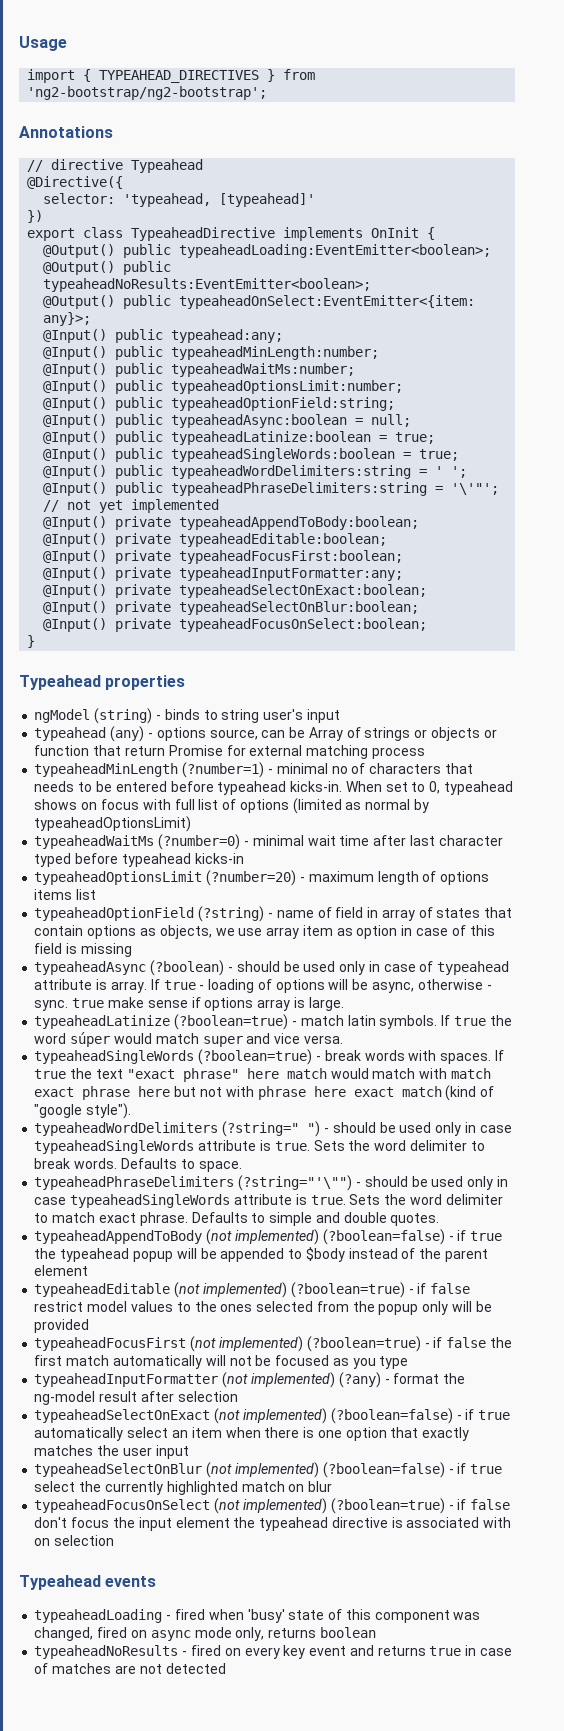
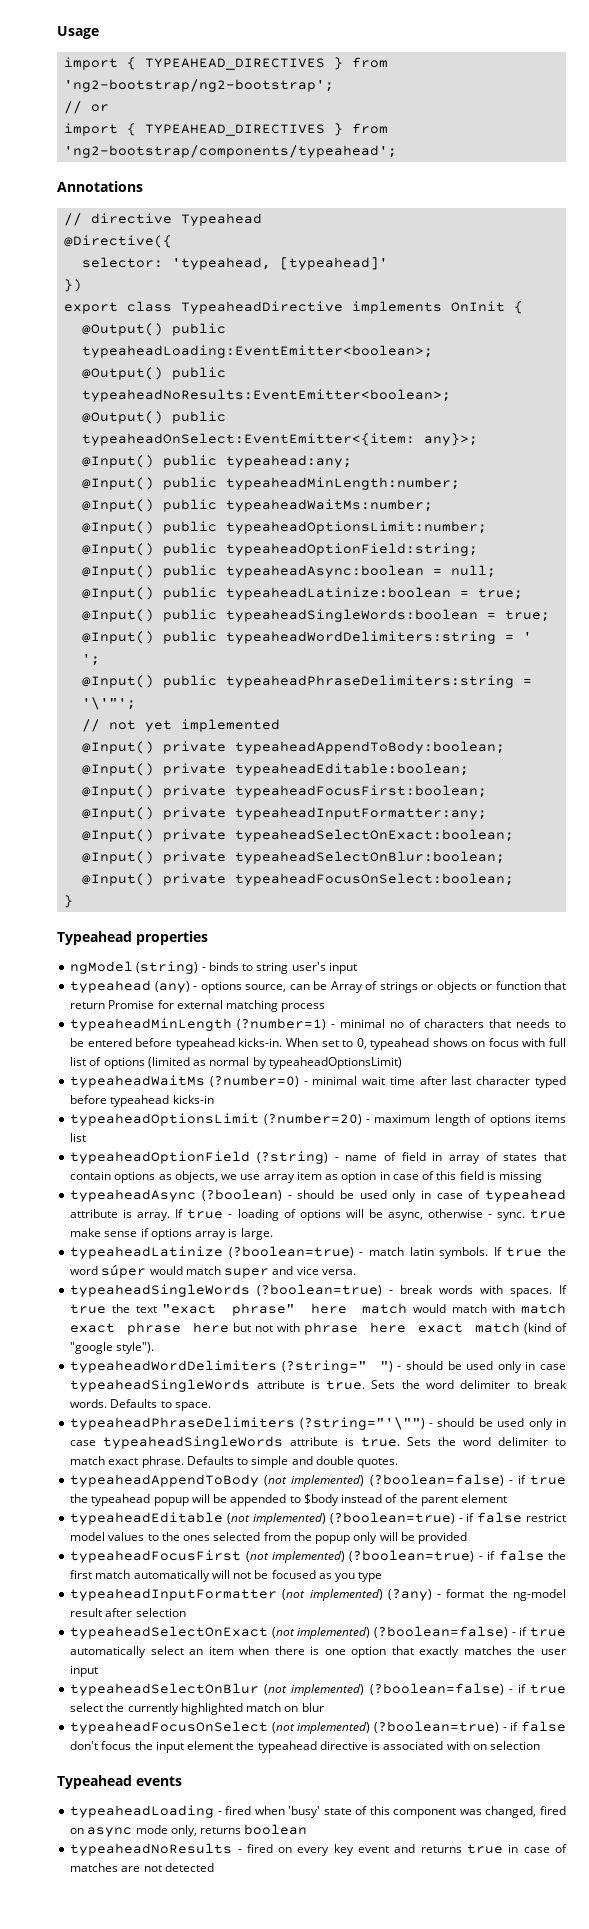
+ // or
+ import { TYPEAHEAD_DIRECTIVES } from 'ng2-bootstrap/components/typeahead';

